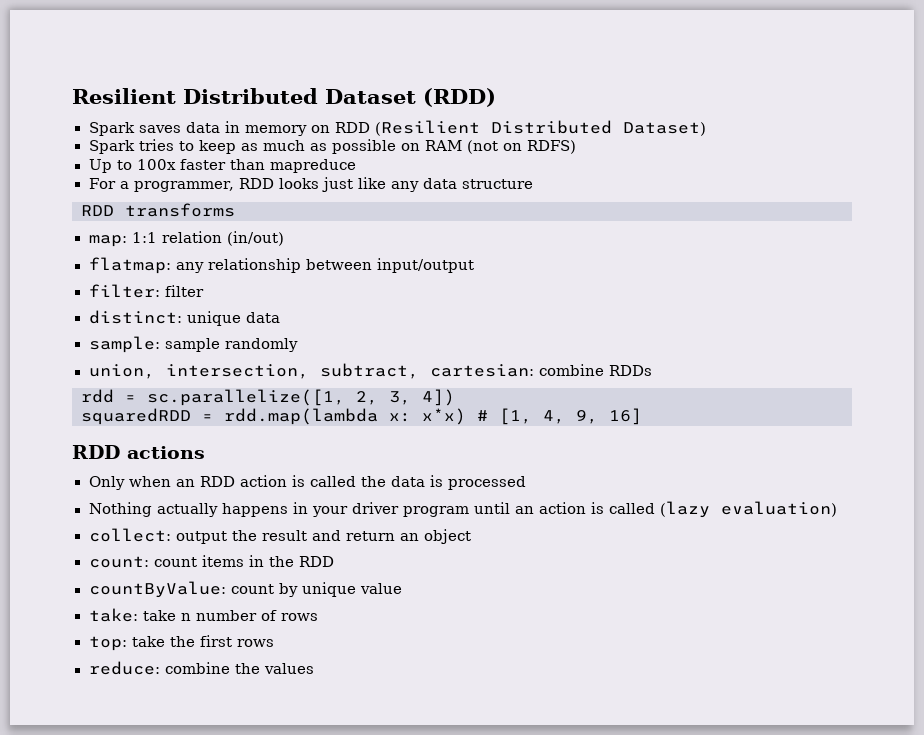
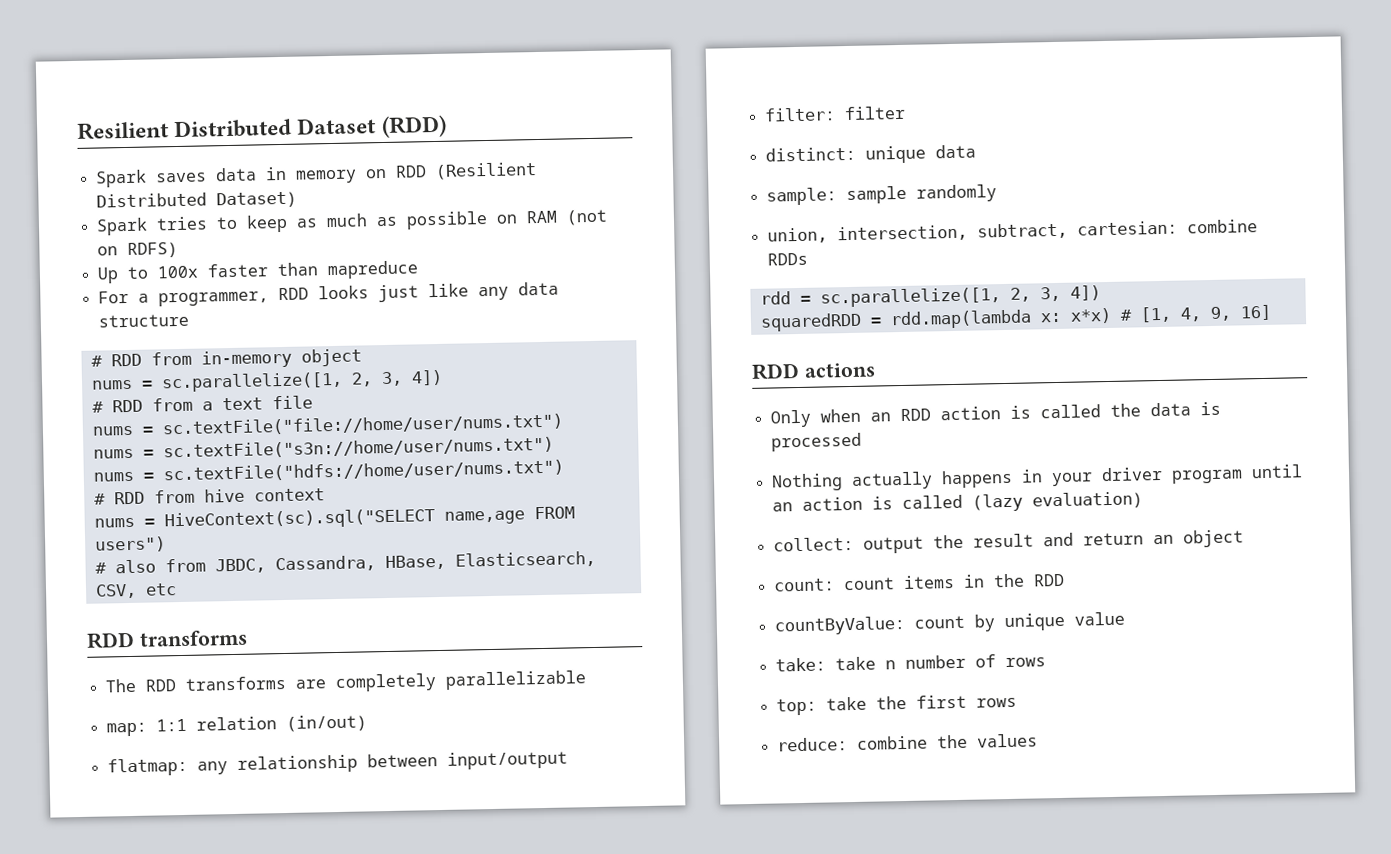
+ # RDD from in-memory object
+ nums = sc.parallelize([1, 2, 3, 4])
+ # RDD from a text file
+ nums = sc.textFile("file://home/user/nums.txt")
+ nums = sc.textFile("s3n://home/user/nums.txt")
+ nums = sc.textFile("hdfs://home/user/nums.txt")
+ # RDD from hive context
+ nums = HiveContext(sc).sql("SELECT name,age FROM users")
+ # also from JBDC, Cassandra, HBase, Elasticsearch, CSV, etc
  RDD transforms
+ The RDD transforms are completely parallelizable

